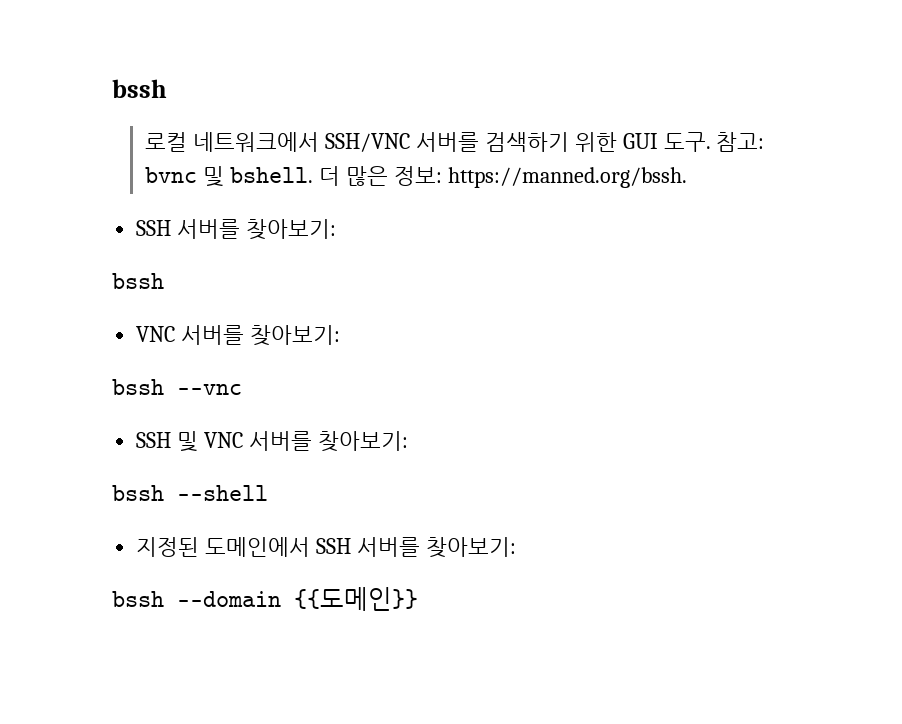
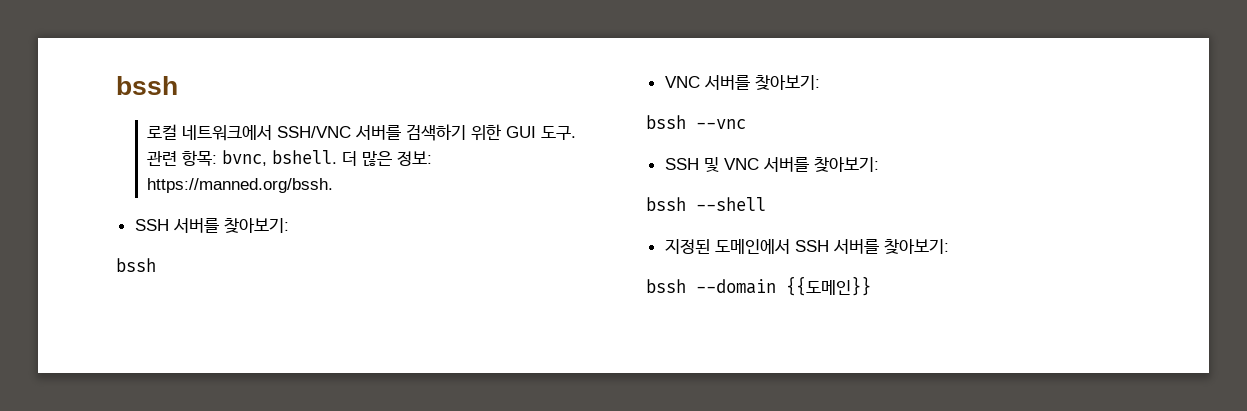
- 참고: bvnc 및 bshell.
+ 관련 항목: bvnc, bshell.

